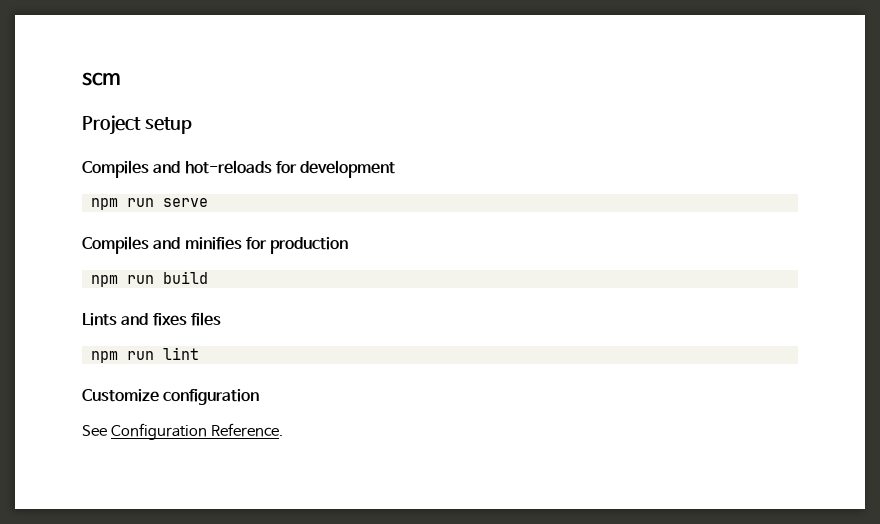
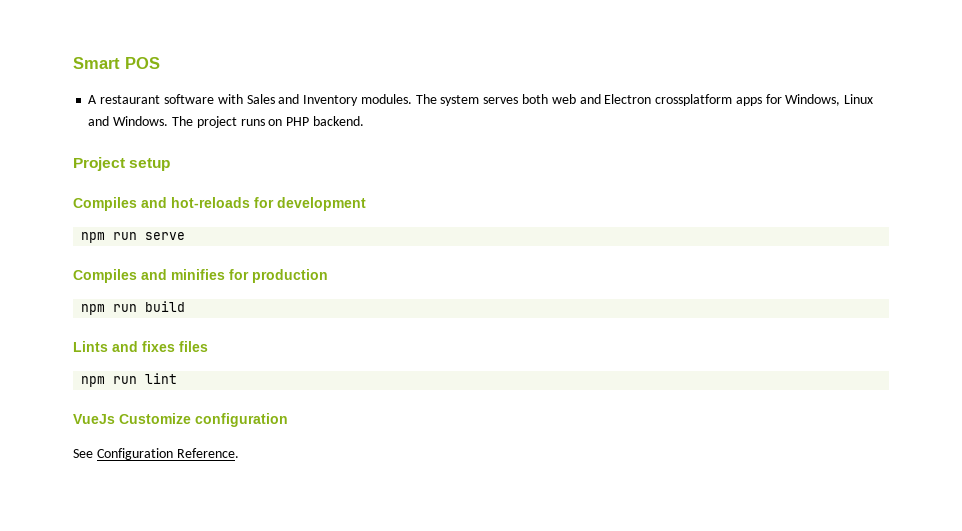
- scm
+ Smart POS
+ A restaurant software with Sales and Inventory modules. The system serves both web and Electron crossplatform apps for Windows, Linux and Windows. The project runs on PHP backend.
- Customize configuration
+ VueJs Customize configuration

